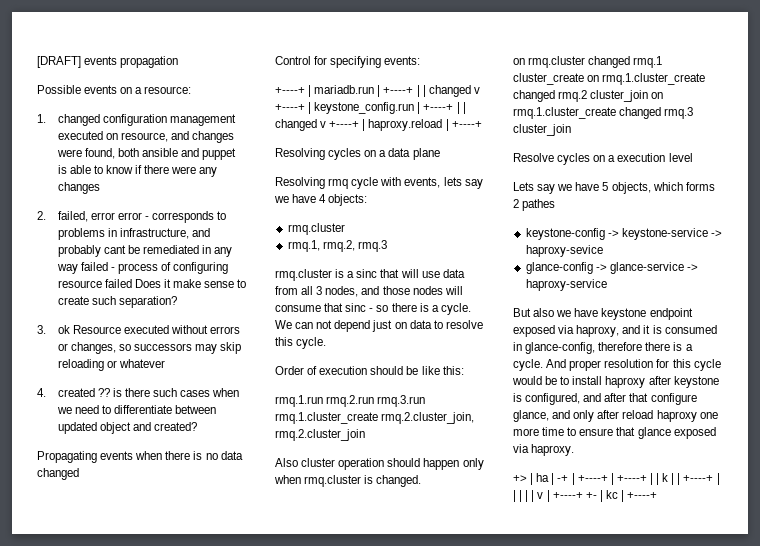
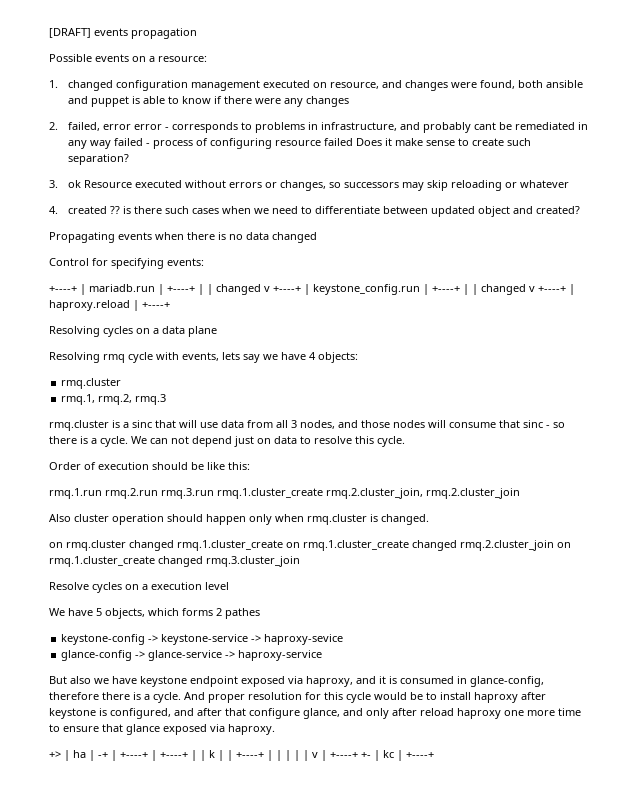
- on rmq.cluster changed rmq.1 cluster_create on rmq.1.cluster_create changed rmq.2 cluster_join on rmq.1.cluster_create changed rmq.3 cluster_join
+ on rmq.cluster changed rmq.1.cluster_create on rmq.1.cluster_create changed rmq.2.cluster_join on rmq.1.cluster_create changed rmq.3.cluster_join
- Lets say we have 5 objects, which forms 2 pathes
+ We have 5 objects, which forms 2 pathes

